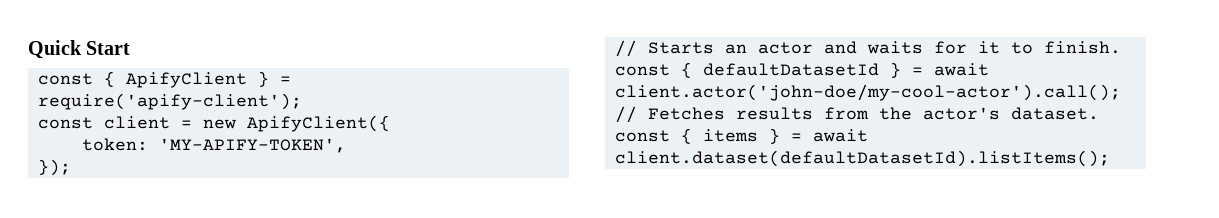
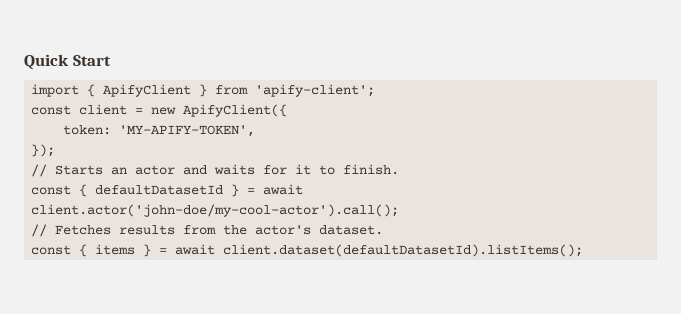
- const { ApifyClient } = require('apify-client');
+ import { ApifyClient } from 'apify-client';

